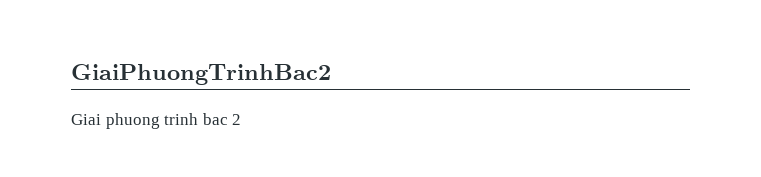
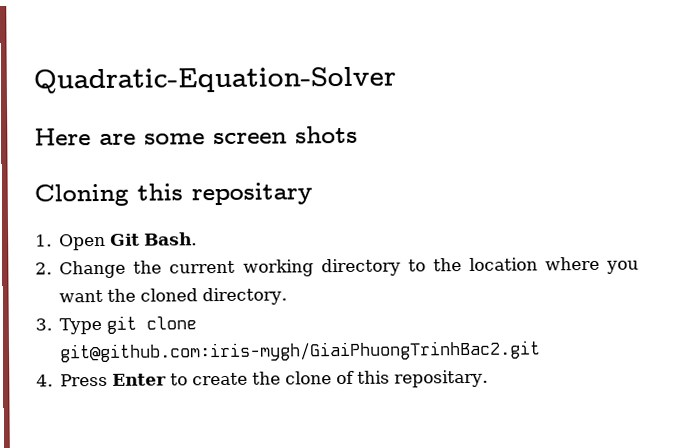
- GiaiPhuongTrinhBac2
- Giai phuong trinh bac 2
+ Quadratic-Equation-Solver
+ Here are some screen shots
+ Cloning this repositary
+ 1. Open Git Bash.
+ 2. Change the current working directory to the location where you want the cloned directory.
+ 3. Type git clone git@github.com:iris-mygh/GiaiPhuongTrinhBac2.git
+ 4. Press Enter to create the clone of this repositary.

